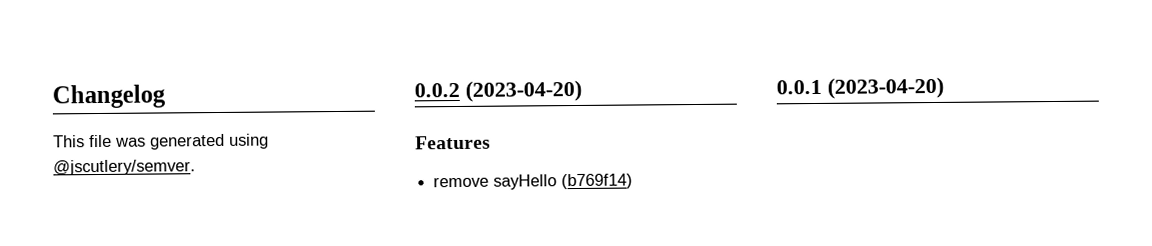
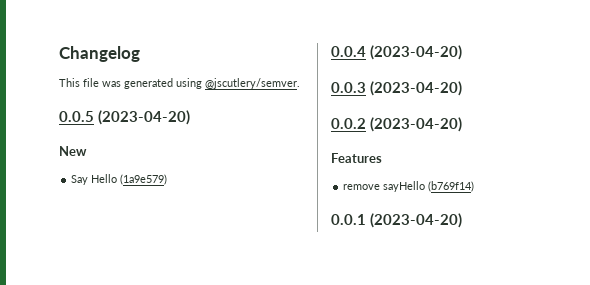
+ 0.0.5 (2023-04-20)
+ New
+ Say Hello (1a9e579)
+ 0.0.4 (2023-04-20)
+ 0.0.3 (2023-04-20)

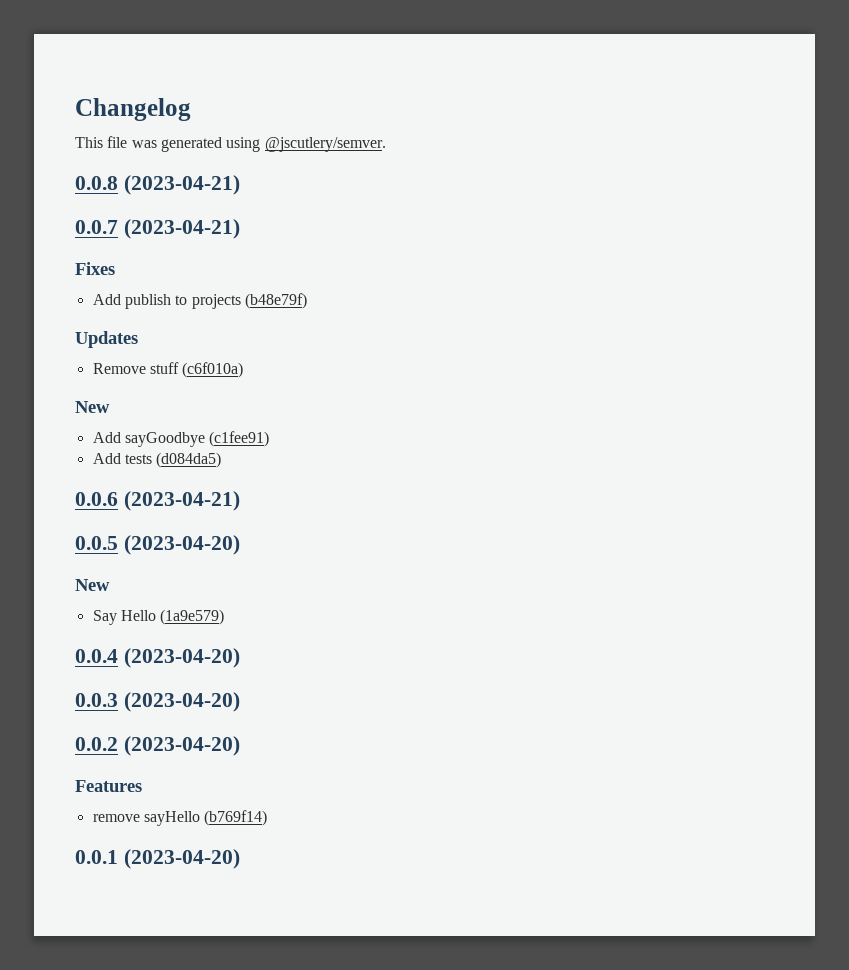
+ 0.0.8 (2023-04-21)
+ 0.0.7 (2023-04-21)
+ Fixes
+ Add publish to projects (b48e79f)
+ Updates
+ Remove stuff (c6f010a)
+ New
+ Add sayGoodbye (c1fee91)
+ Add tests (d084da5)
+ 0.0.6 (2023-04-21)

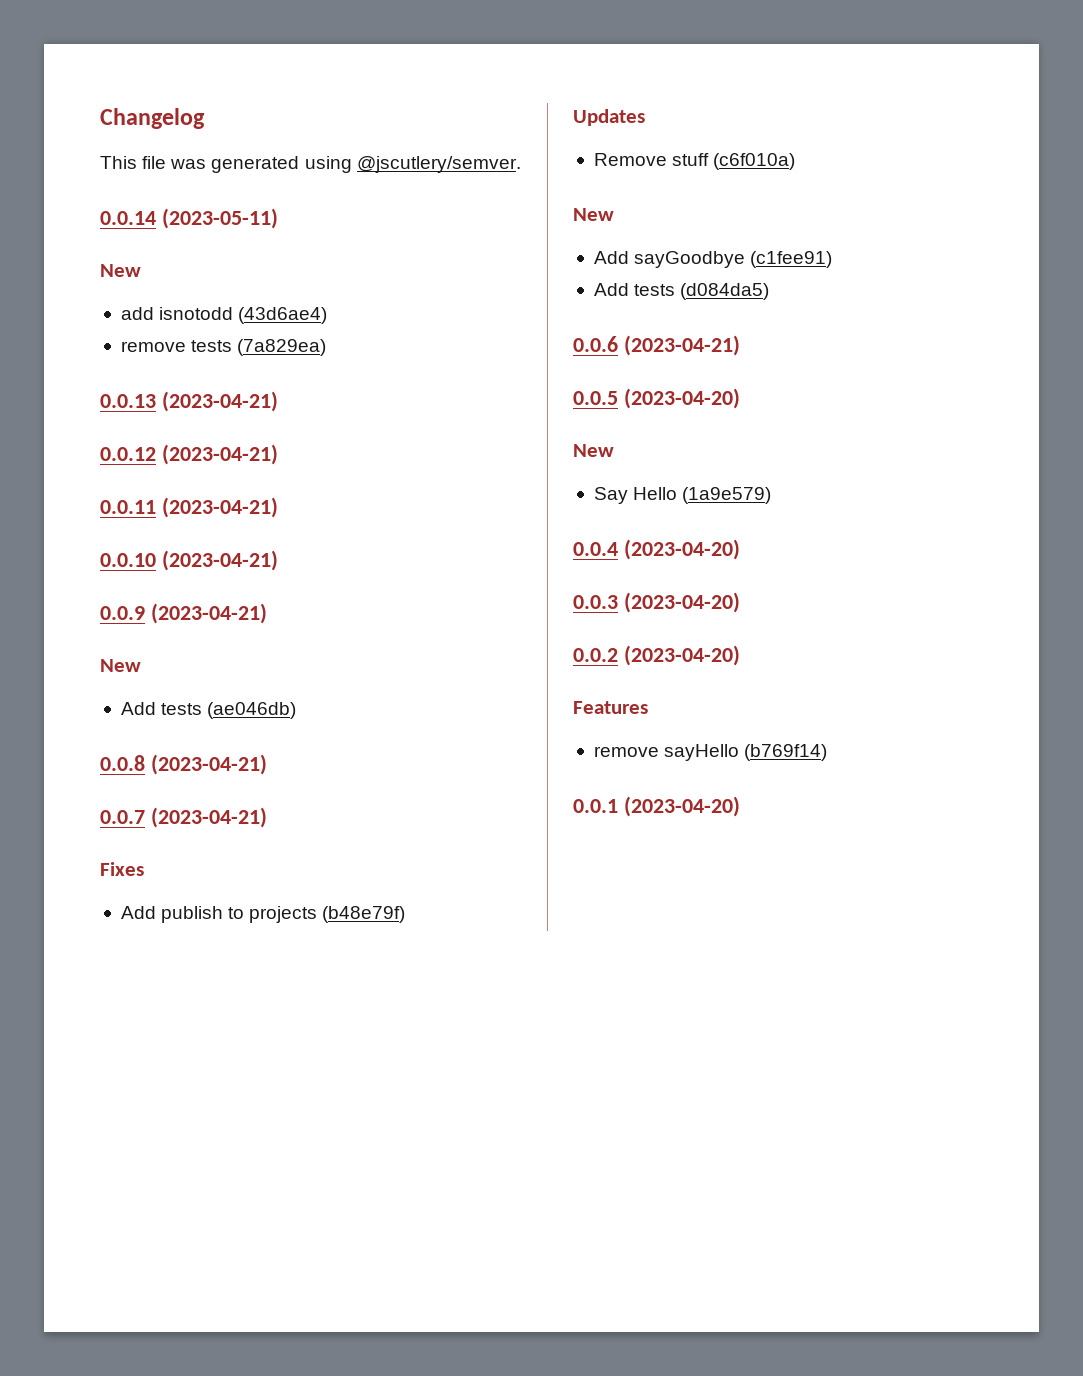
+ 0.0.14 (2023-05-11)
+ New
+ add isnotodd (43d6ae4)
+ remove tests (7a829ea)
+ 0.0.13 (2023-04-21)
+ 0.0.12 (2023-04-21)
+ 0.0.11 (2023-04-21)
+ 0.0.10 (2023-04-21)
+ 0.0.9 (2023-04-21)
+ New
+ Add tests (ae046db)

